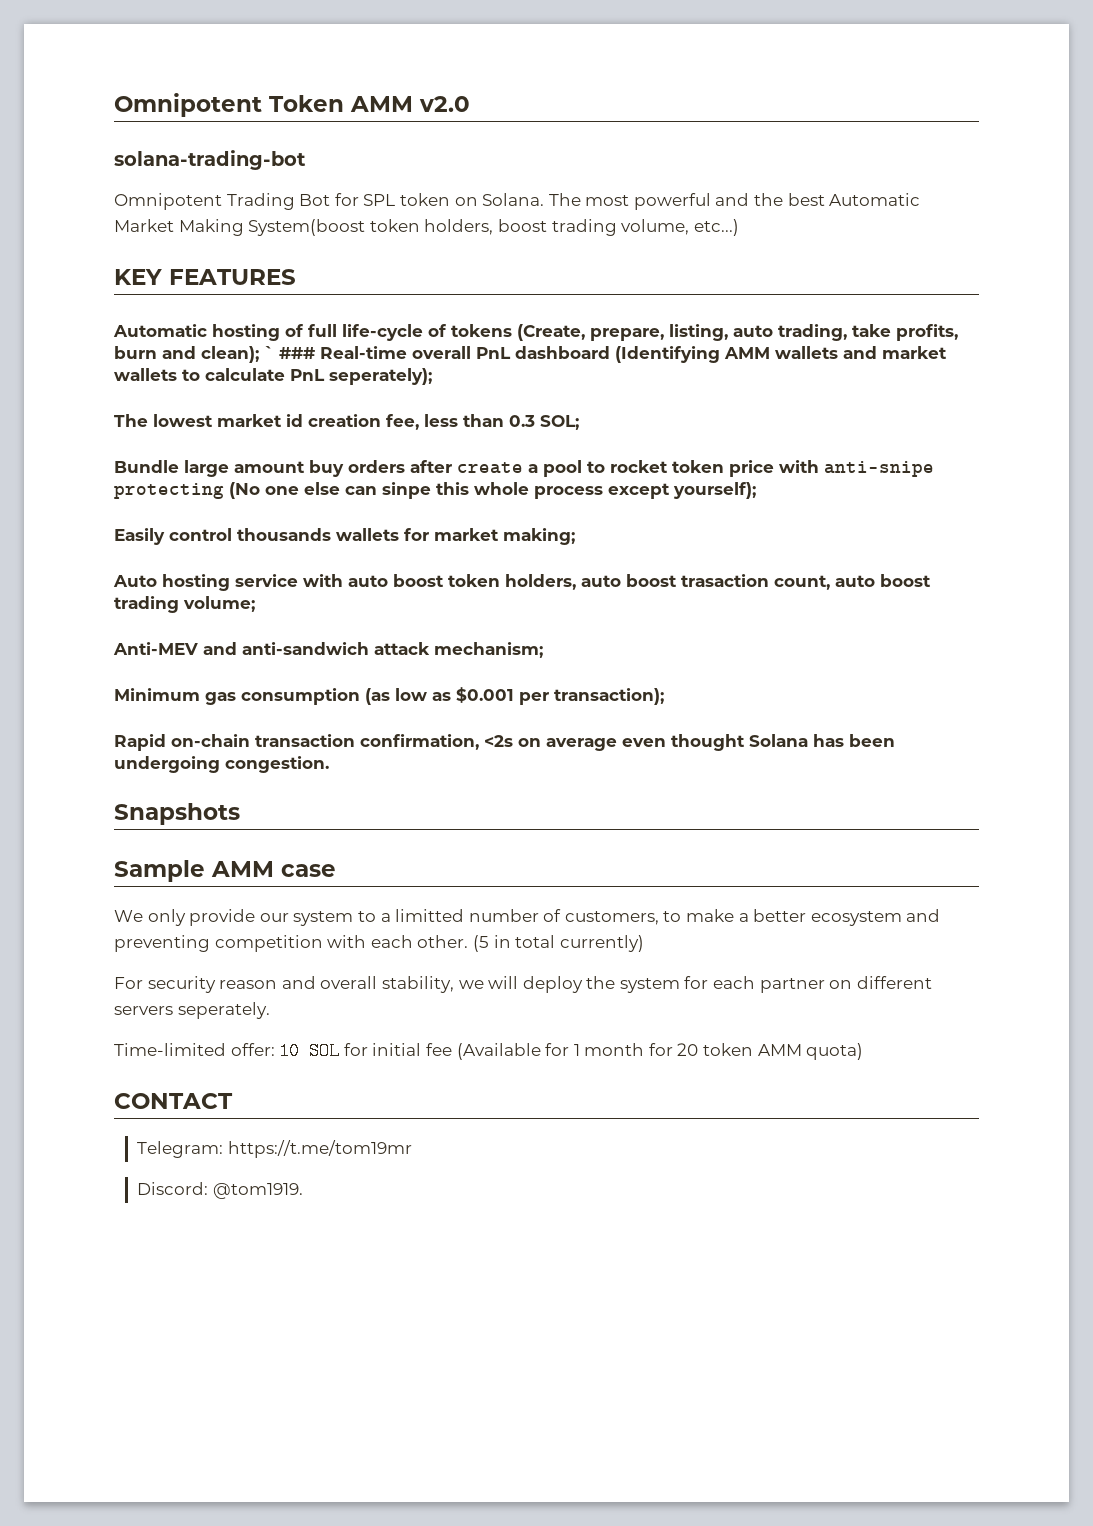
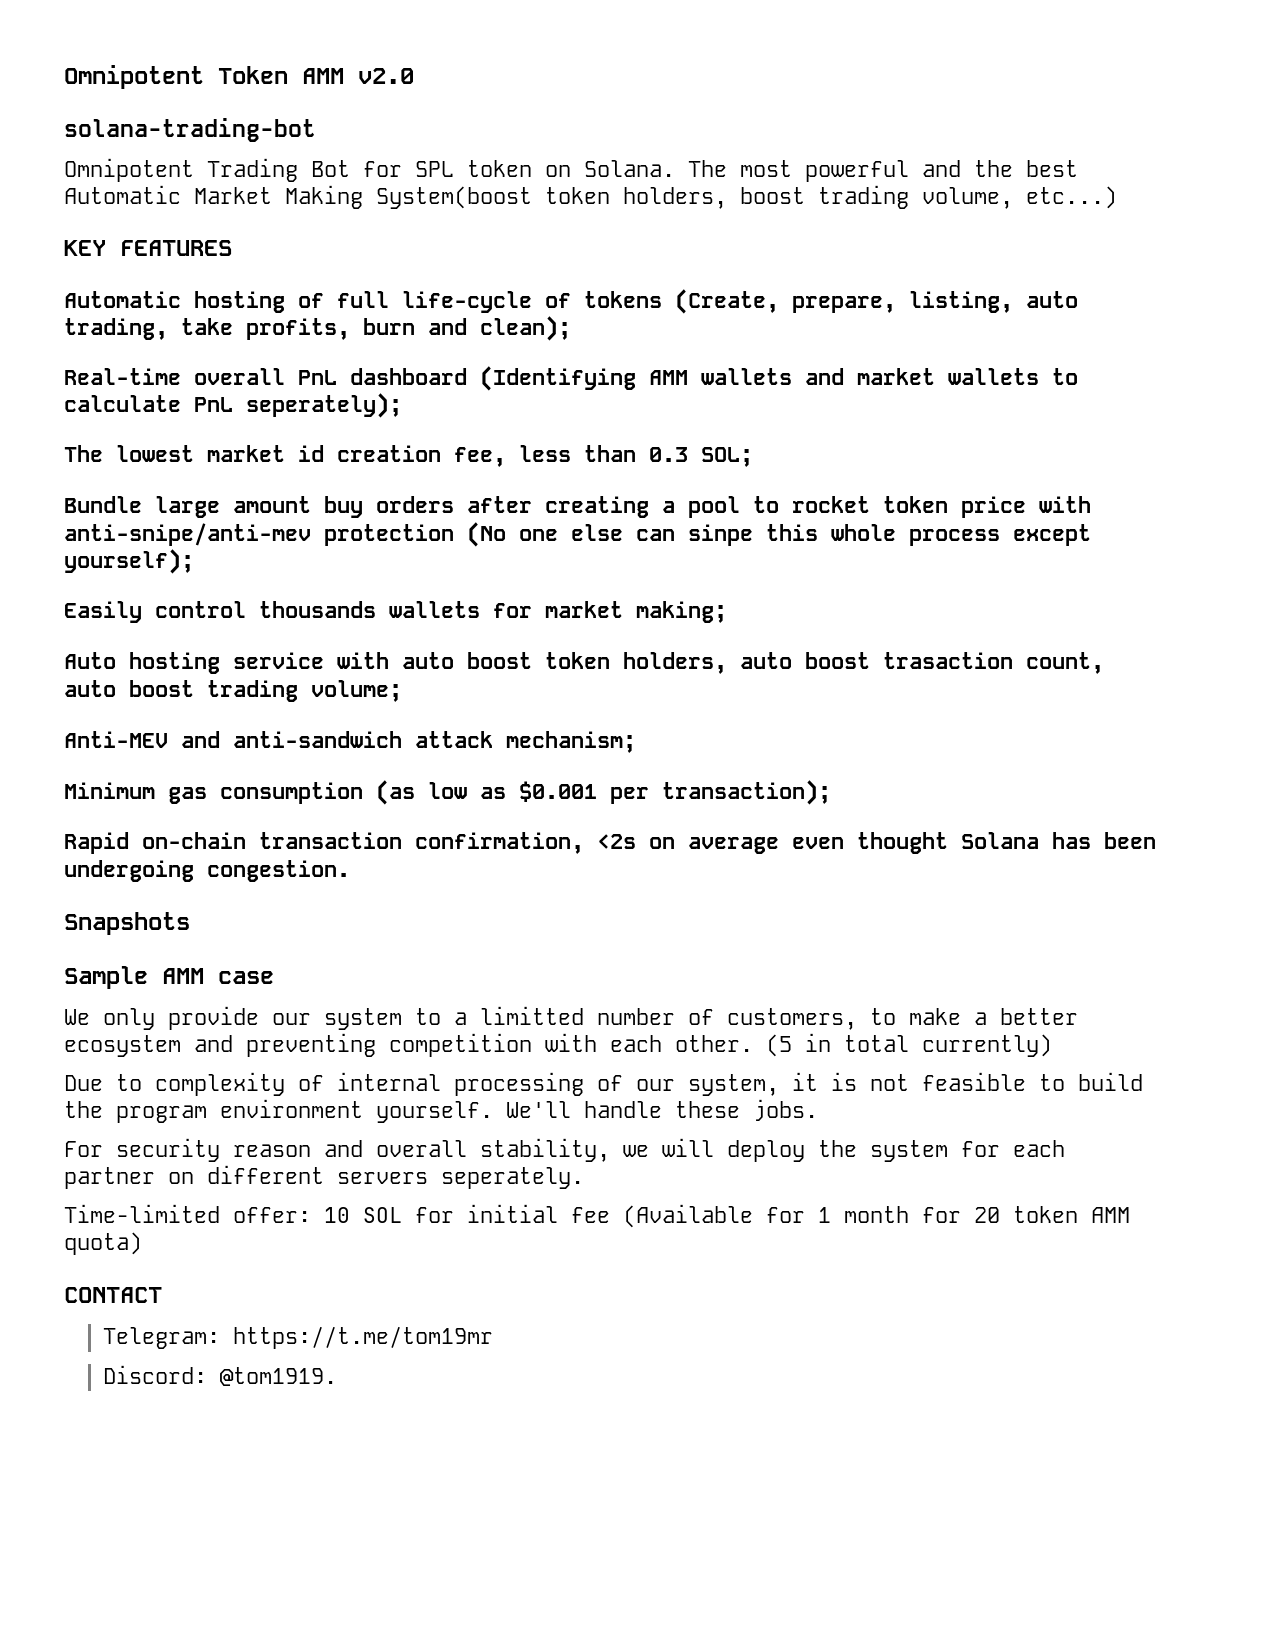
- Automatic hosting of full life-cycle of tokens (Create, prepare, listing, auto trading, take profits, burn and clean); ` ### Real-time overall PnL dashboard (Identifying AMM wallets and market wallets to calculate PnL seperately);
+ Automatic hosting of full life-cycle of tokens (Create, prepare, listing, auto trading, take profits, burn and clean);
+ Real-time overall PnL dashboard (Identifying AMM wallets and market wallets to calculate PnL seperately);
- Bundle large amount buy orders after create a pool to rocket token price with anti-snipe protecting (No one else can sinpe this whole process except yourself);
+ Bundle large amount buy orders after creating a pool to rocket token price with anti-snipe/anti-mev protection (No one else can sinpe this whole process except yourself);
+ Due to complexity of internal processing of our system, it is not feasible to build the program environment yourself. We'll handle these jobs.

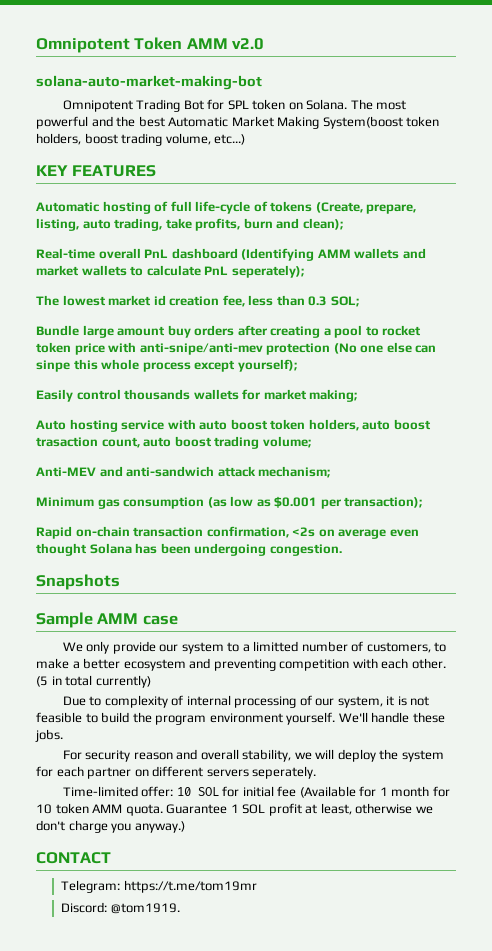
- solana-trading-bot
+ solana-auto-market-making-bot
- Time-limited offer: 10 SOL for initial fee (Available for 1 month for 20 token AMM quota)
+ Time-limited offer: 10 SOL for initial fee (Available for 1 month for 10 token AMM quota. Guarantee 1 SOL profit at least, otherwise we don't charge you anyway.)

